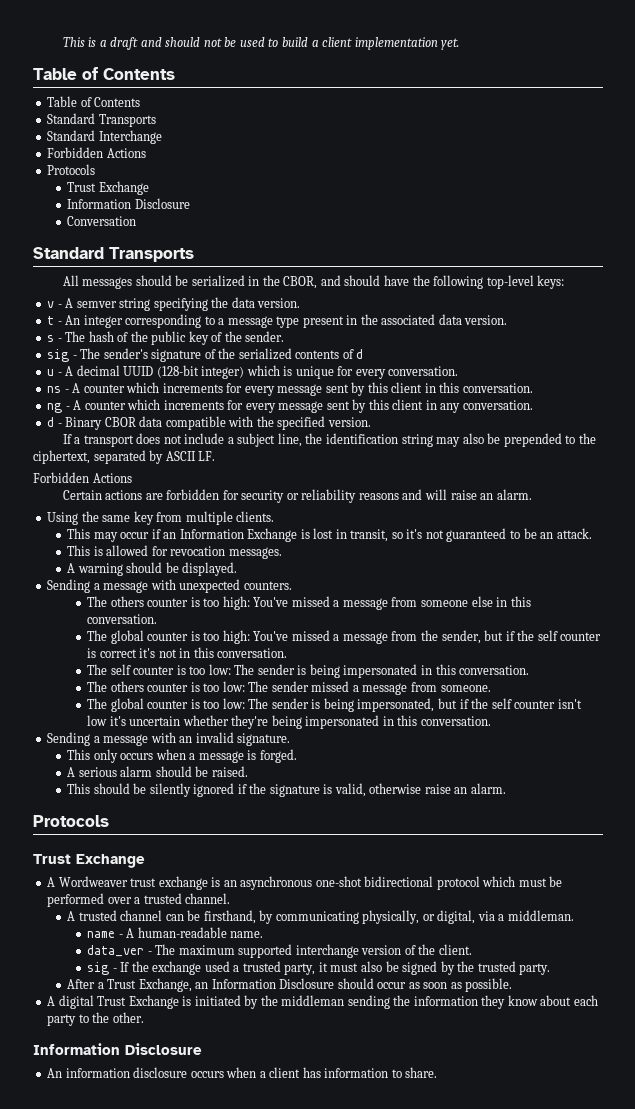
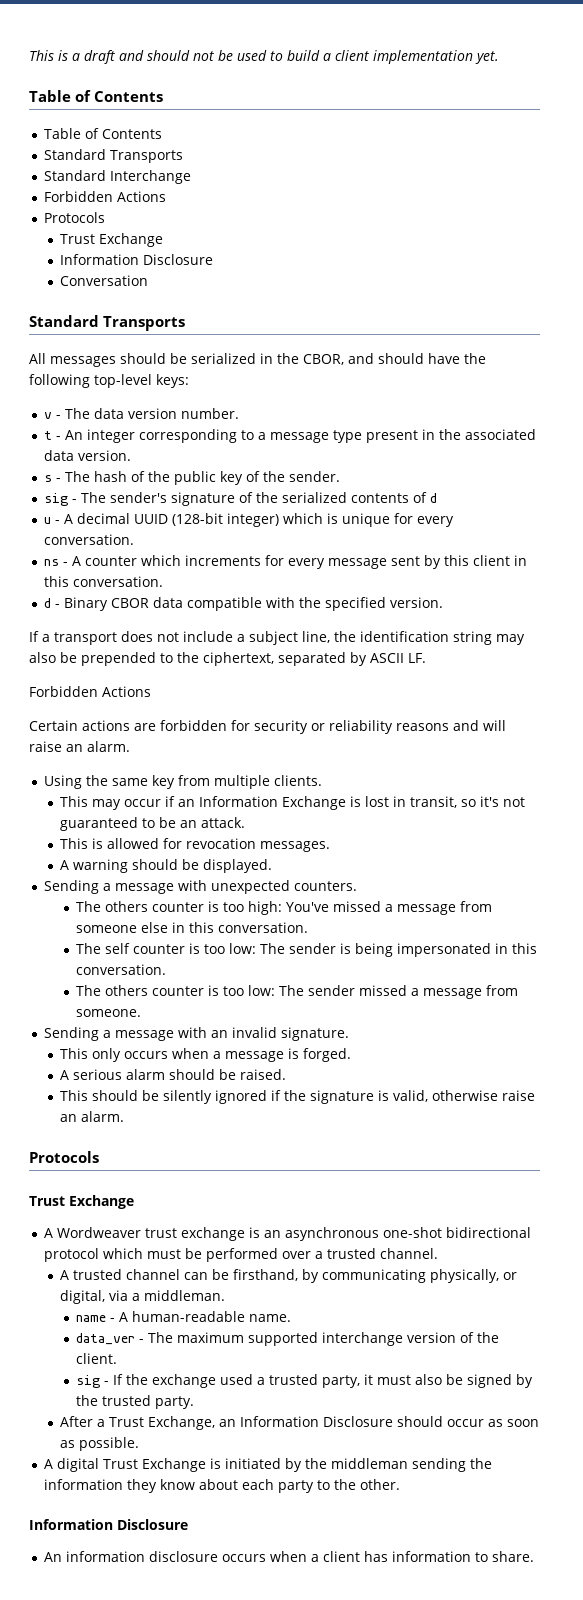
- v - A semver string specifying the data version.
+ v - The data version number.
- ng - A counter which increments for every message sent by this client in any conversation.
- The global counter is too high: You've missed a message from the sender, but if the self counter is correct it's not in this conversation.
- The global counter is too low: The sender is being impersonated, but if the self counter isn't low it's uncertain whether they're being impersonated in this conversation.

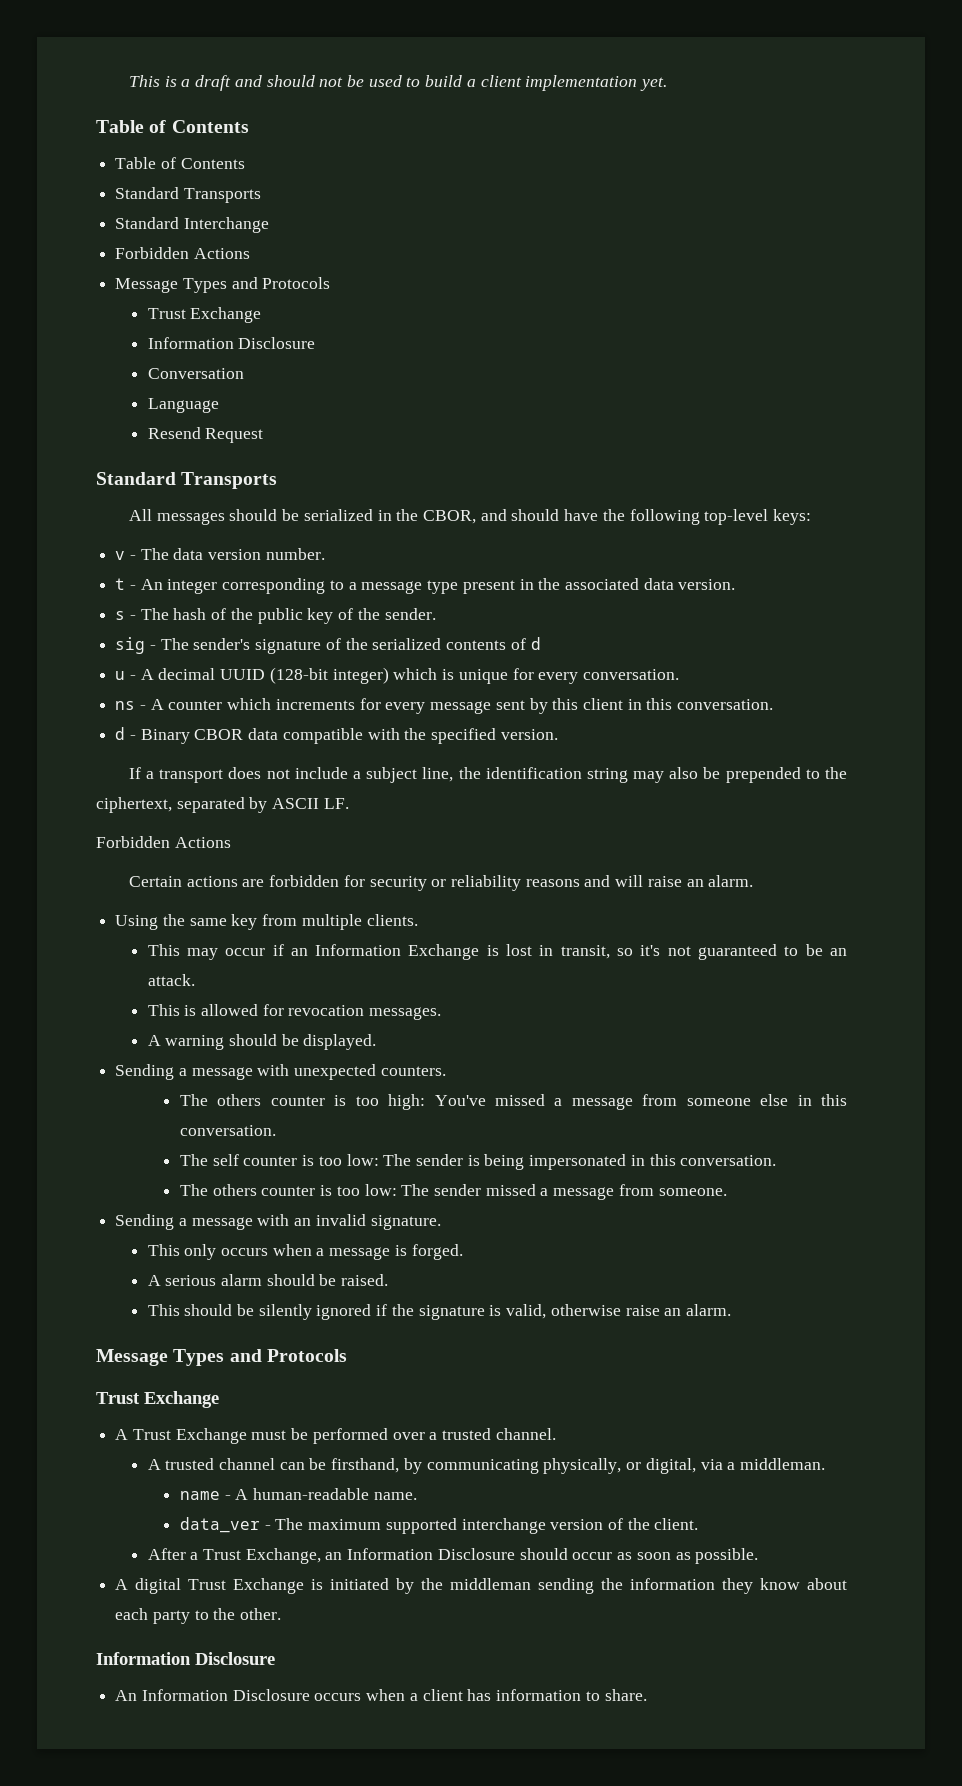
  Standard Interchange
  Forbidden Actions
- Protocols
+ Message Types and Protocols
+ Language
+ Resend Request
  This should be silently ignored if the signature is valid, otherwise raise an alarm.
- Protocols
+ Message Types and Protocols
- A Wordweaver trust exchange is an asynchronous one-shot bidirectional protocol which must be performed over a trusted channel.
+ A Trust Exchange must be performed over a trusted channel.
- sig - If the exchange used a trusted party, it must also be signed by the trusted party.
- An information disclosure occurs when a client has information to share.
+ An Information Disclosure occurs when a client has information to share.

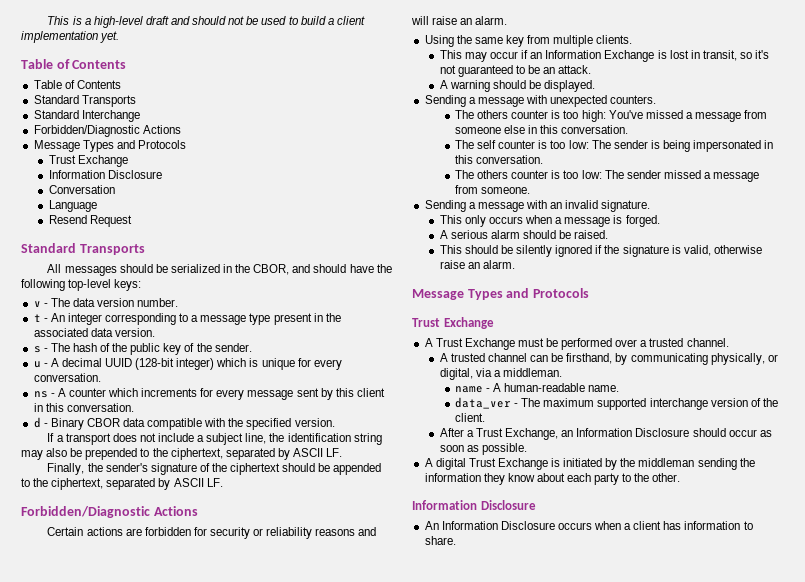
- This is a draft and should not be used to build a client implementation yet.
+ This is a high-level draft and should not be used to build a client implementation yet.
  Standard Interchange
- Forbidden Actions
+ Forbidden/Diagnostic Actions
- sig - The sender's signature of the serialized contents of d
  If a transport does not include a subject line, the identification string may also be prepended to the ciphertext, separated by ASCII LF.
- Forbidden Actions
+ Finally, the sender's signature of the ciphertext should be appended to the ciphertext, separated by ASCII LF.
+ Forbidden/Diagnostic Actions
- This is allowed for revocation messages.

